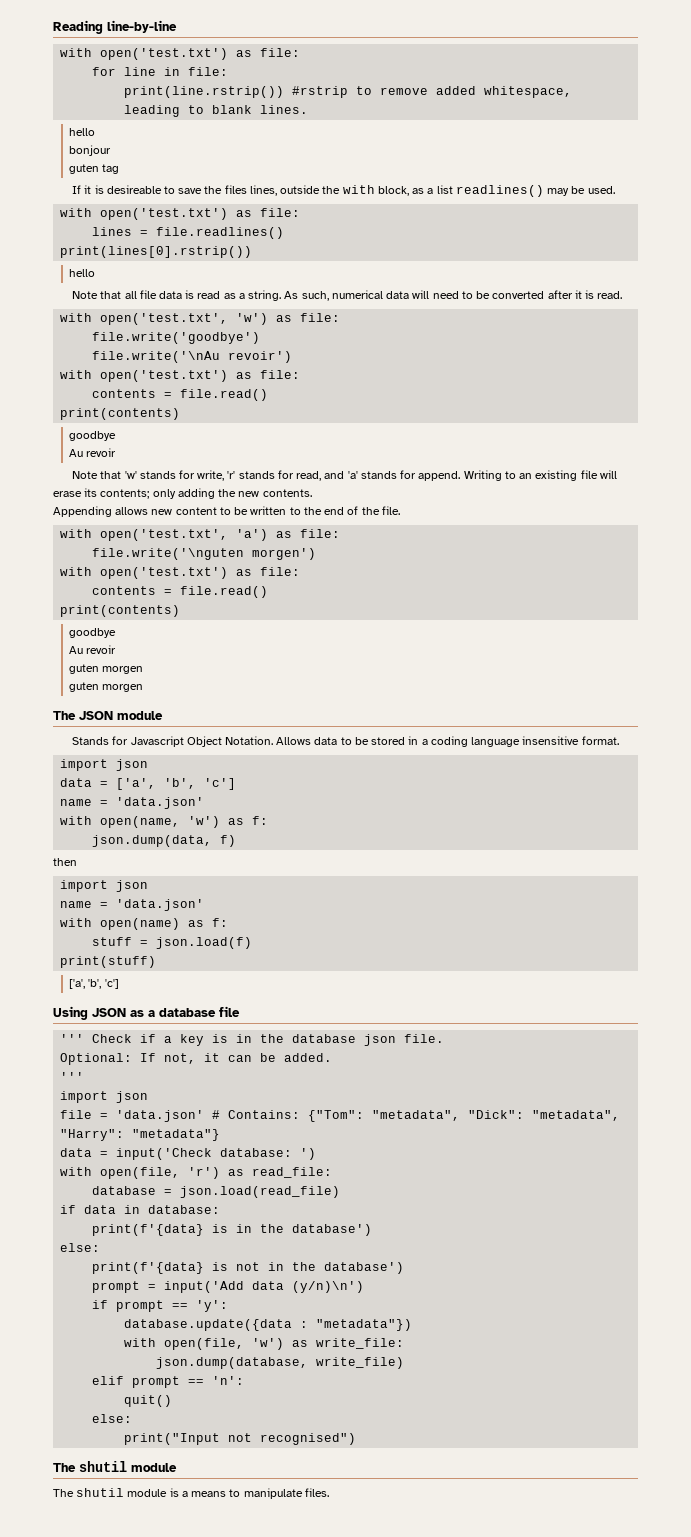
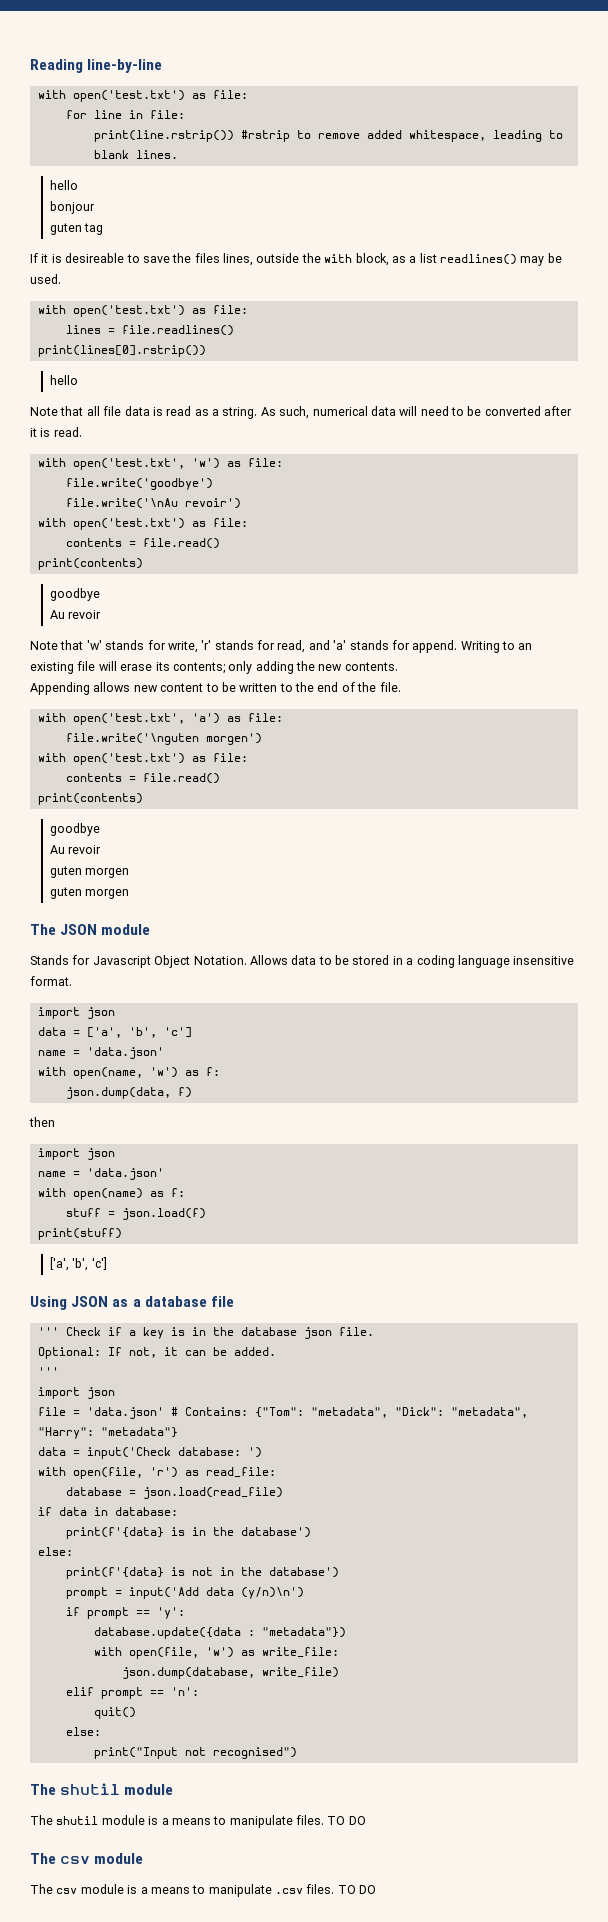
- The shutil module is a means to manipulate files.
+ The shutil module is a means to manipulate files. TO DO
+ The csv module
+ The csv module is a means to manipulate .csv files. TO DO

